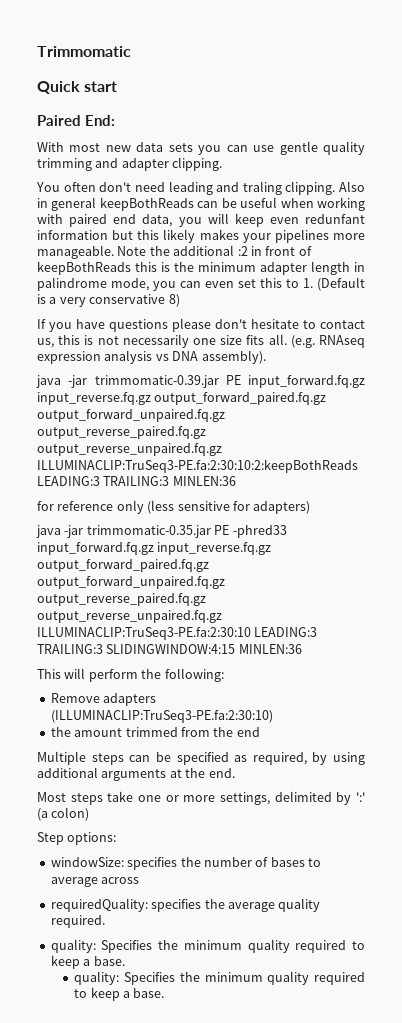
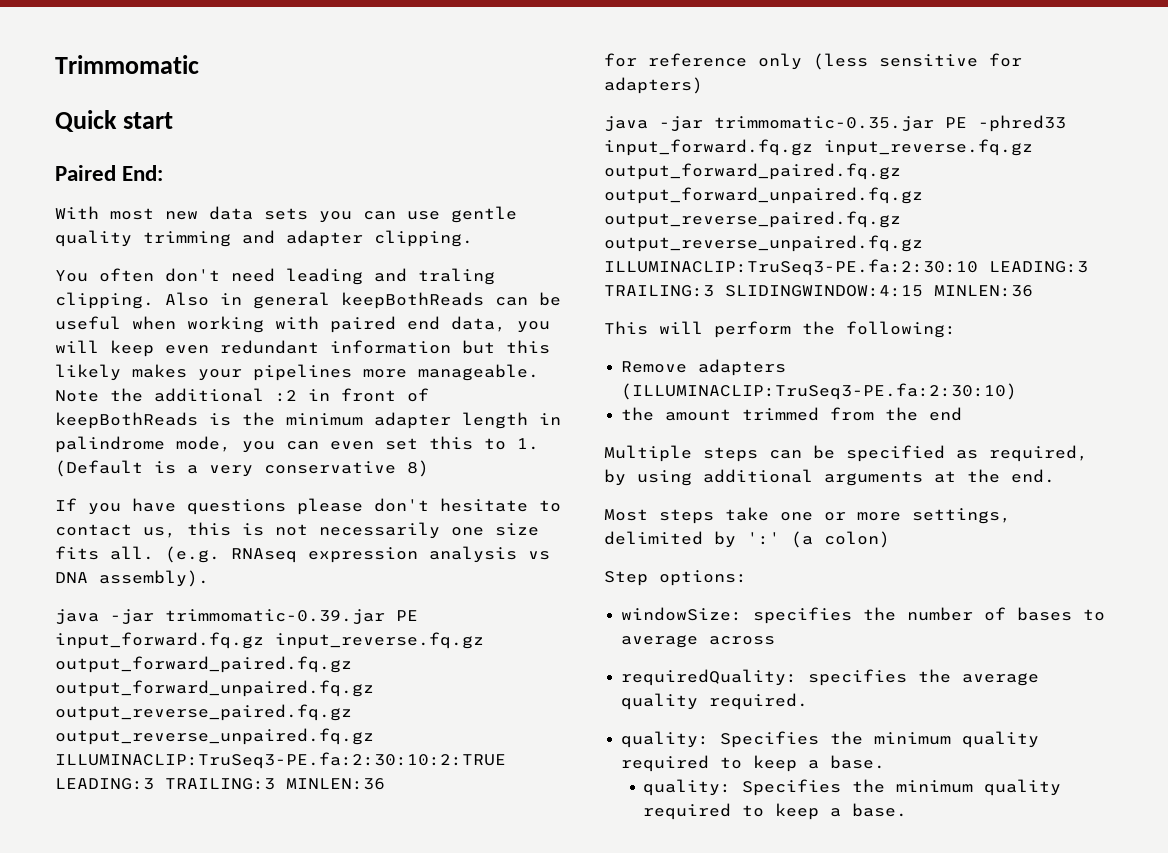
- Also in general keepBothReads can be useful when working with paired end data, you will keep even redunfant information but this likely makes your pipelines more manageable.
+ Also in general keepBothReads can be useful when working with paired end data, you will keep even redundant information but this likely makes your pipelines more manageable.
- Note the additional :2 in front of keepBothReads this is the minimum adapter length in palindrome mode, you can even set this to 1. (Default is a very conservative 8)
+ Note the additional :2 in front of keepBothReads is the minimum adapter length in palindrome mode, you can even set this to 1. (Default is a very conservative 8)
- java -jar trimmomatic-0.39.jar PE input_forward.fq.gz input_reverse.fq.gz output_forward_paired.fq.gz output_forward_unpaired.fq.gz output_reverse_paired.fq.gz output_reverse_unpaired.fq.gz ILLUMINACLIP:TruSeq3-PE.fa:2:30:10:2:keepBothReads LEADING:3 TRAILING:3 MINLEN:36
+ java -jar trimmomatic-0.39.jar PE input_forward.fq.gz input_reverse.fq.gz output_forward_paired.fq.gz output_forward_unpaired.fq.gz output_reverse_paired.fq.gz output_reverse_unpaired.fq.gz ILLUMINACLIP:TruSeq3-PE.fa:2:30:10:2:TRUE LEADING:3 TRAILING:3 MINLEN:36

